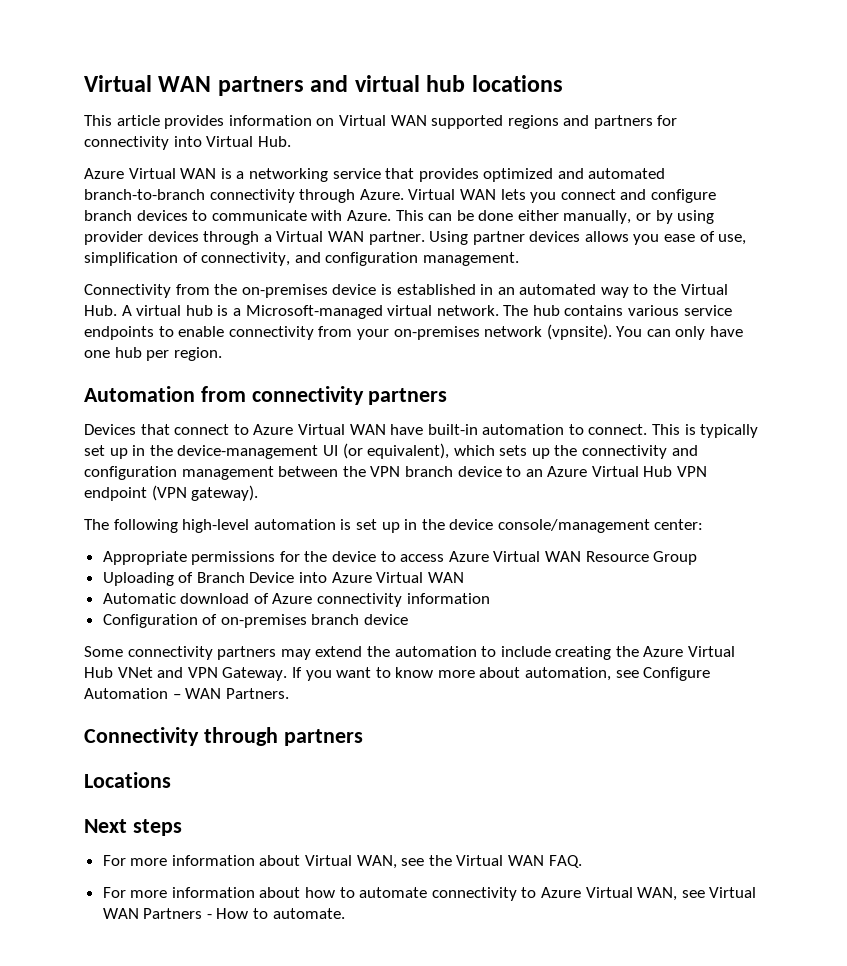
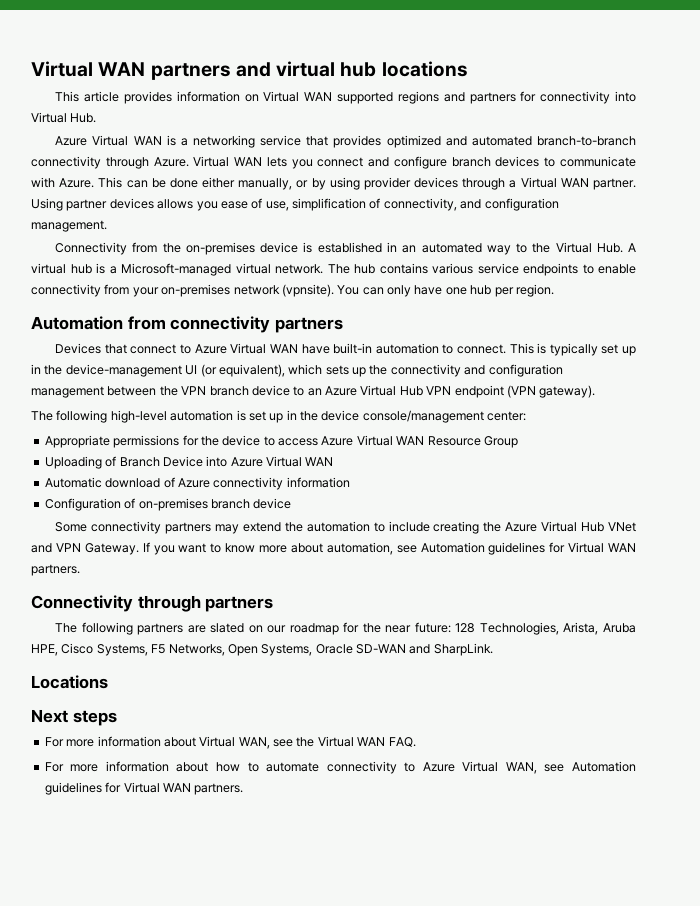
- If you want to know more about automation, see Configure Automation – WAN Partners.
+ If you want to know more about automation, see Automation guidelines for Virtual WAN partners.
  Connectivity through partners
+ The following partners are slated on our roadmap for the near future: 128 Technologies, Arista, Aruba HPE, Cisco Systems, F5 Networks, Open Systems, Oracle SD-WAN and SharpLink.
- For more information about how to automate connectivity to Azure Virtual WAN, see Virtual WAN Partners - How to automate.
+ For more information about how to automate connectivity to Azure Virtual WAN, see Automation guidelines for Virtual WAN partners.

